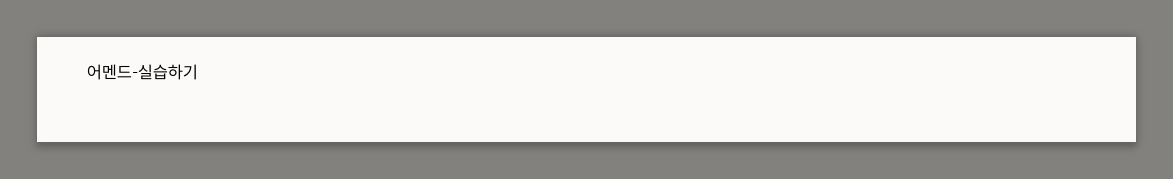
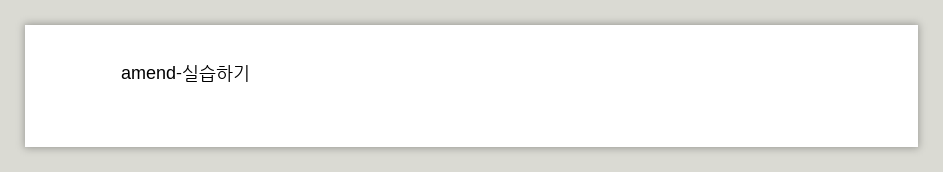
- 어멘드-실습하기
+ amend-실습하기

